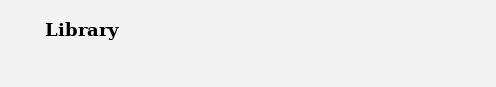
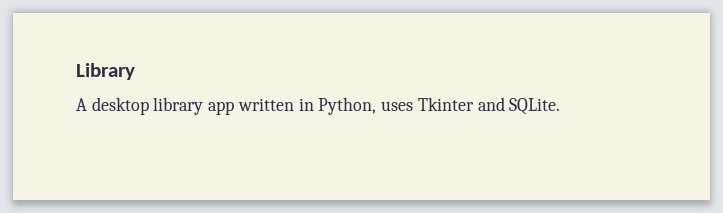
+ A desktop library app written in Python, uses Tkinter and SQLite.

